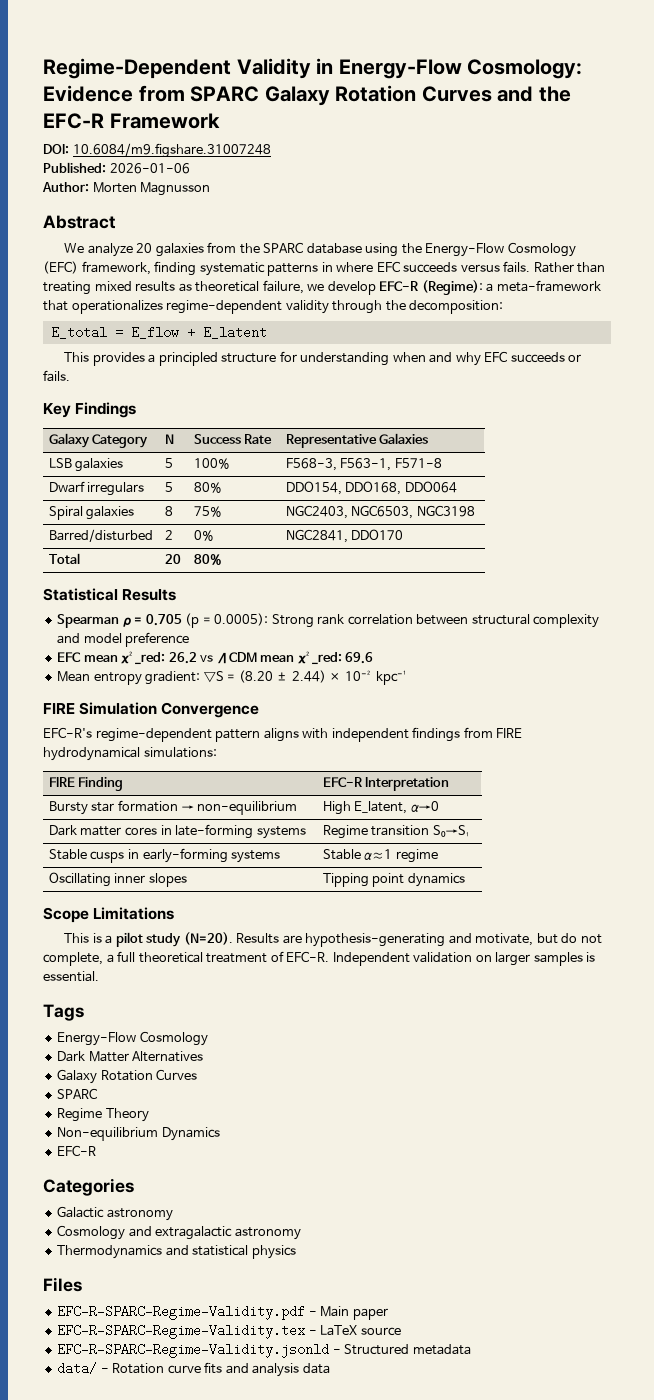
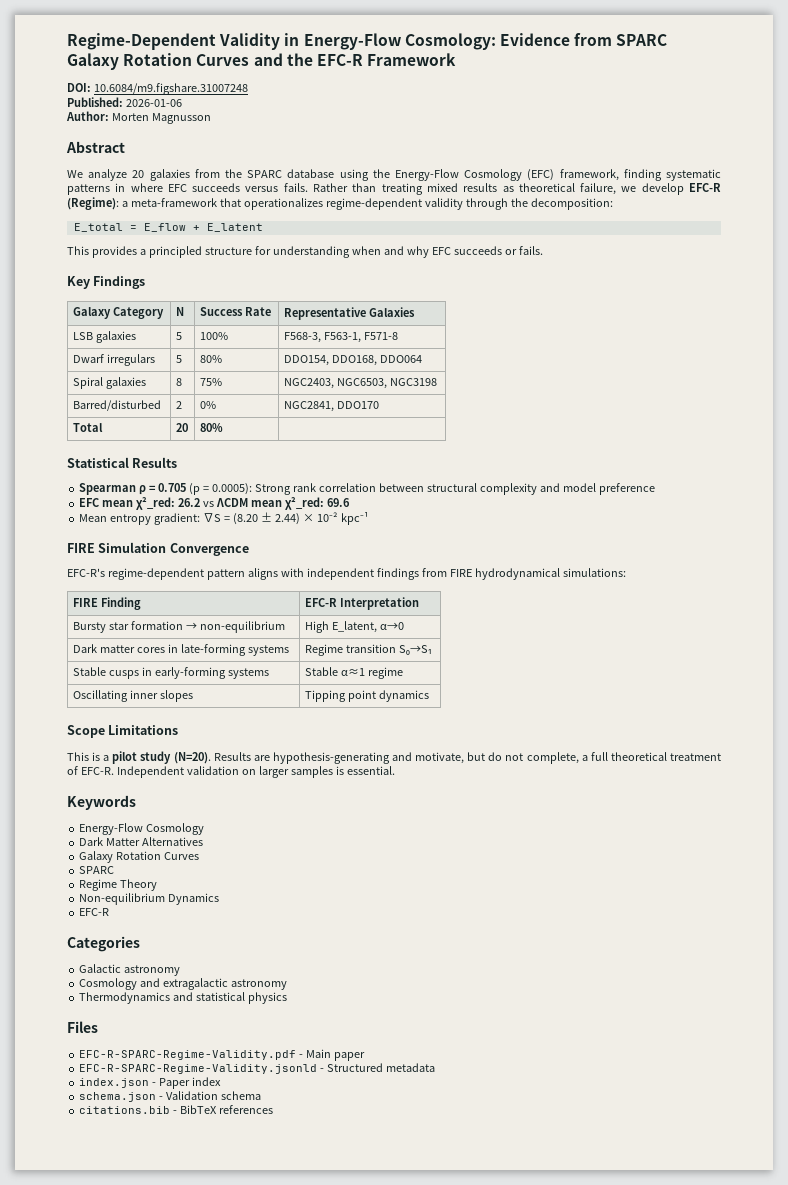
- Tags
+ Keywords
- EFC-R-SPARC-Regime-Validity.tex - LaTeX source
- data/ - Rotation curve fits and analysis data
+ index.json - Paper index
+ schema.json - Validation schema
+ citations.bib - BibTeX references

